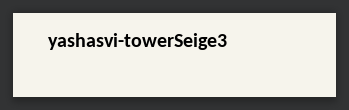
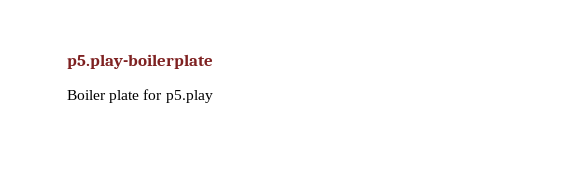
- yashasvi-towerSeige3
+ p5.play-boilerplate
+ Boiler plate for p5.play

